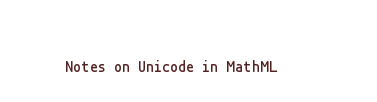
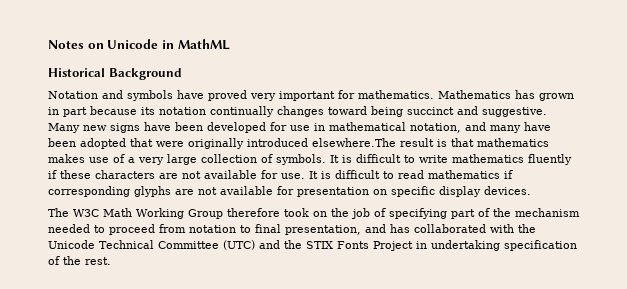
+ Historical Background
+ Notation and symbols have proved very important for mathematics. Mathematics has grown in part because its notation continually changes toward being succinct and suggestive. Many new signs have been developed for use in mathematical notation, and many have been adopted that were originally introduced elsewhere.The result is that mathematics makes use of a very large collection of symbols. It is difficult to write mathematics fluently if these characters are not available for use. It is difficult to read mathematics if corresponding glyphs are not available for presentation on specific display devices.
+ The W3C Math Working Group therefore took on the job of specifying part of the mechanism needed to proceed from notation to final presentation, and has collaborated with the Unicode Technical Committee (UTC) and the STIX Fonts Project in undertaking specification of the rest.

